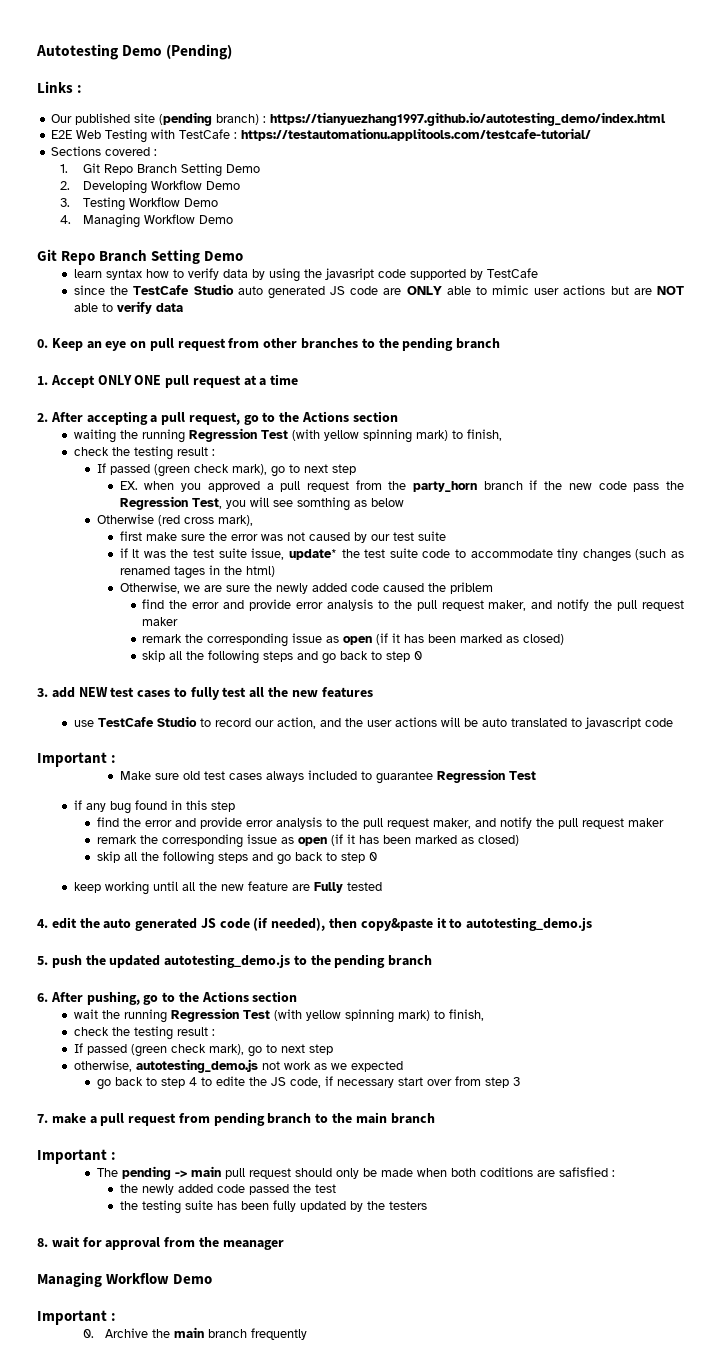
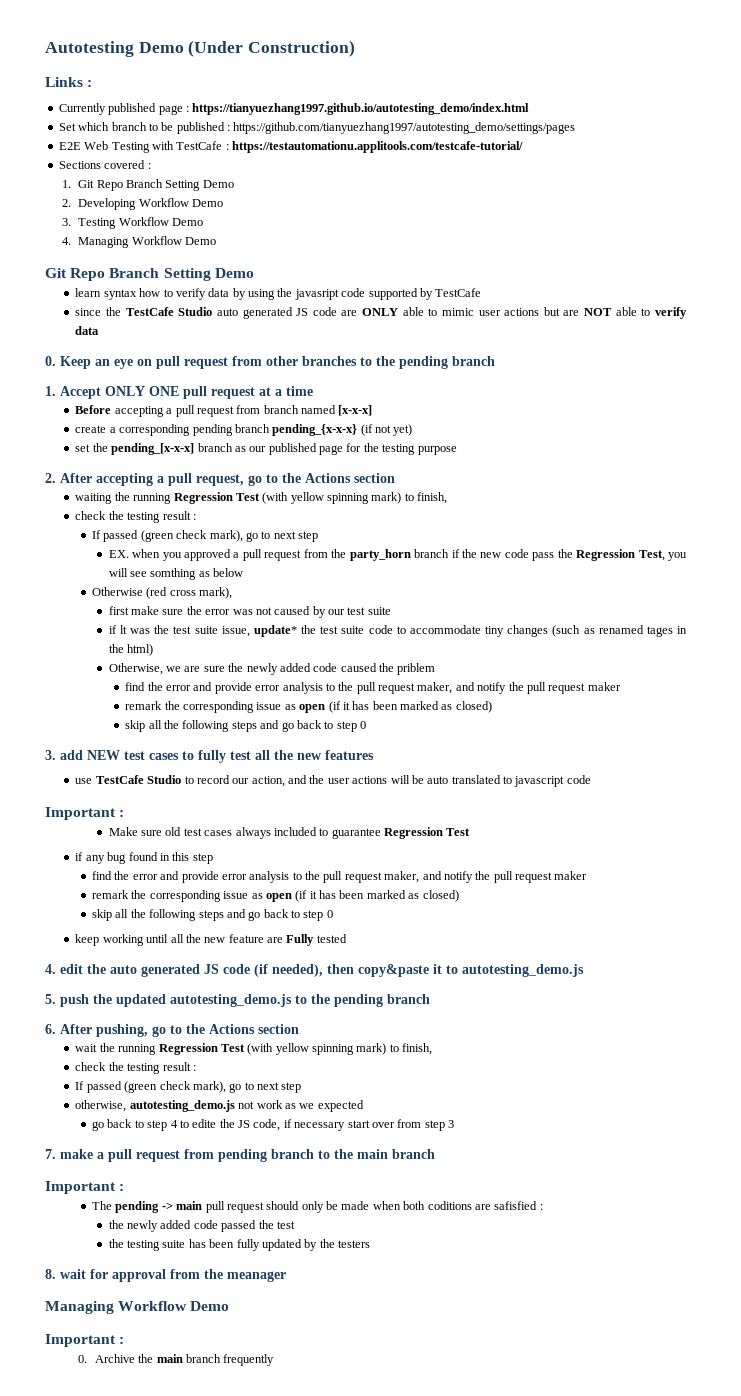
- Autotesting Demo (Pending)
+ Autotesting Demo (Under Construction)
- Our published site (pending branch) : https://tianyuezhang1997.github.io/autotesting_demo/index.html
+ Currently published page : https://tianyuezhang1997.github.io/autotesting_demo/index.html
+ Set which branch to be published : https://github.com/tianyuezhang1997/autotesting_demo/settings/pages
+ Before accepting a pull request from branch named [x-x-x]
+ create a corresponding pending branch pending_{x-x-x} (if not yet)
+ set the pending_[x-x-x] branch as our published page for the testing purpose

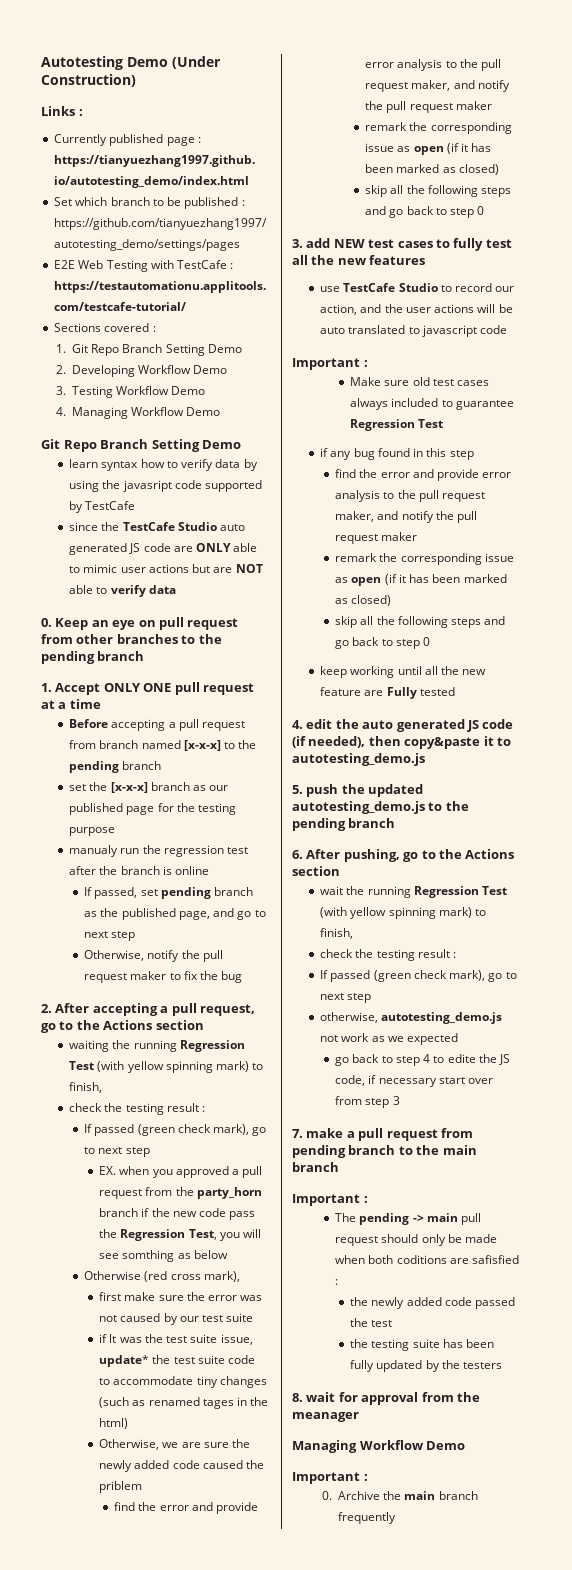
- Before accepting a pull request from branch named [x-x-x]
- create a corresponding pending branch pending_{x-x-x} (if not yet)
+ Before accepting a pull request from branch named [x-x-x] to the pending branch
- set the pending_[x-x-x] branch as our published page for the testing purpose
+ set the [x-x-x] branch as our published page for the testing purpose
+ manualy run the regression test after the branch is online
+ If passed, set pending branch as the published page, and go to next step
+ Otherwise, notify the pull request maker to fix the bug

